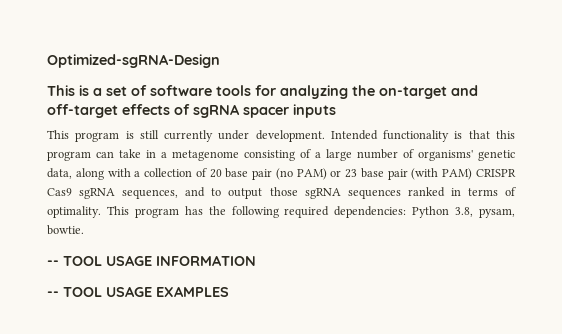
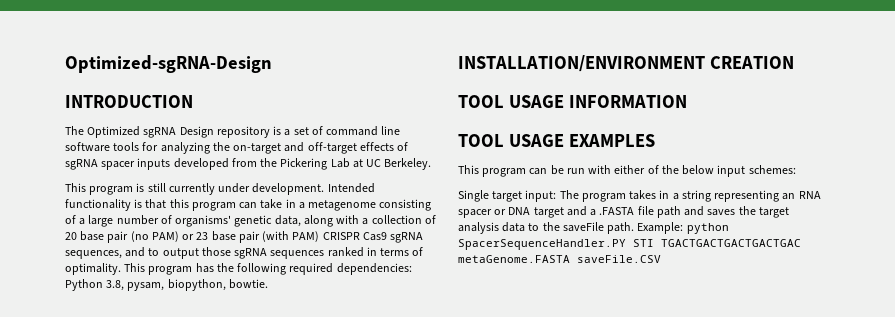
- This is a set of software tools for analyzing the on-target and off-target effects of sgRNA spacer inputs
+ INTRODUCTION
+ The Optimized sgRNA Design repository is a set of command line software tools for analyzing the on-target and off-target effects of sgRNA spacer inputs developed from the Pickering Lab at UC Berkeley.
- This program has the following required dependencies: Python 3.8, pysam, bowtie.
+ This program has the following required dependencies: Python 3.8, pysam, biopython, bowtie.
- -- TOOL USAGE INFORMATION
+ INSTALLATION/ENVIRONMENT CREATION
+ TOOL USAGE INFORMATION
- -- TOOL USAGE EXAMPLES
+ TOOL USAGE EXAMPLES
+ This program can be run with either of the below input schemes:
+ Single target input: The program takes in a string representing an RNA spacer or DNA target and a .FASTA file path and saves the target analysis data to the saveFile path. Example: python SpacerSequenceHandler.PY STI TGACTGACTGACTGACTGAC metaGenome.FASTA saveFile.CSV

